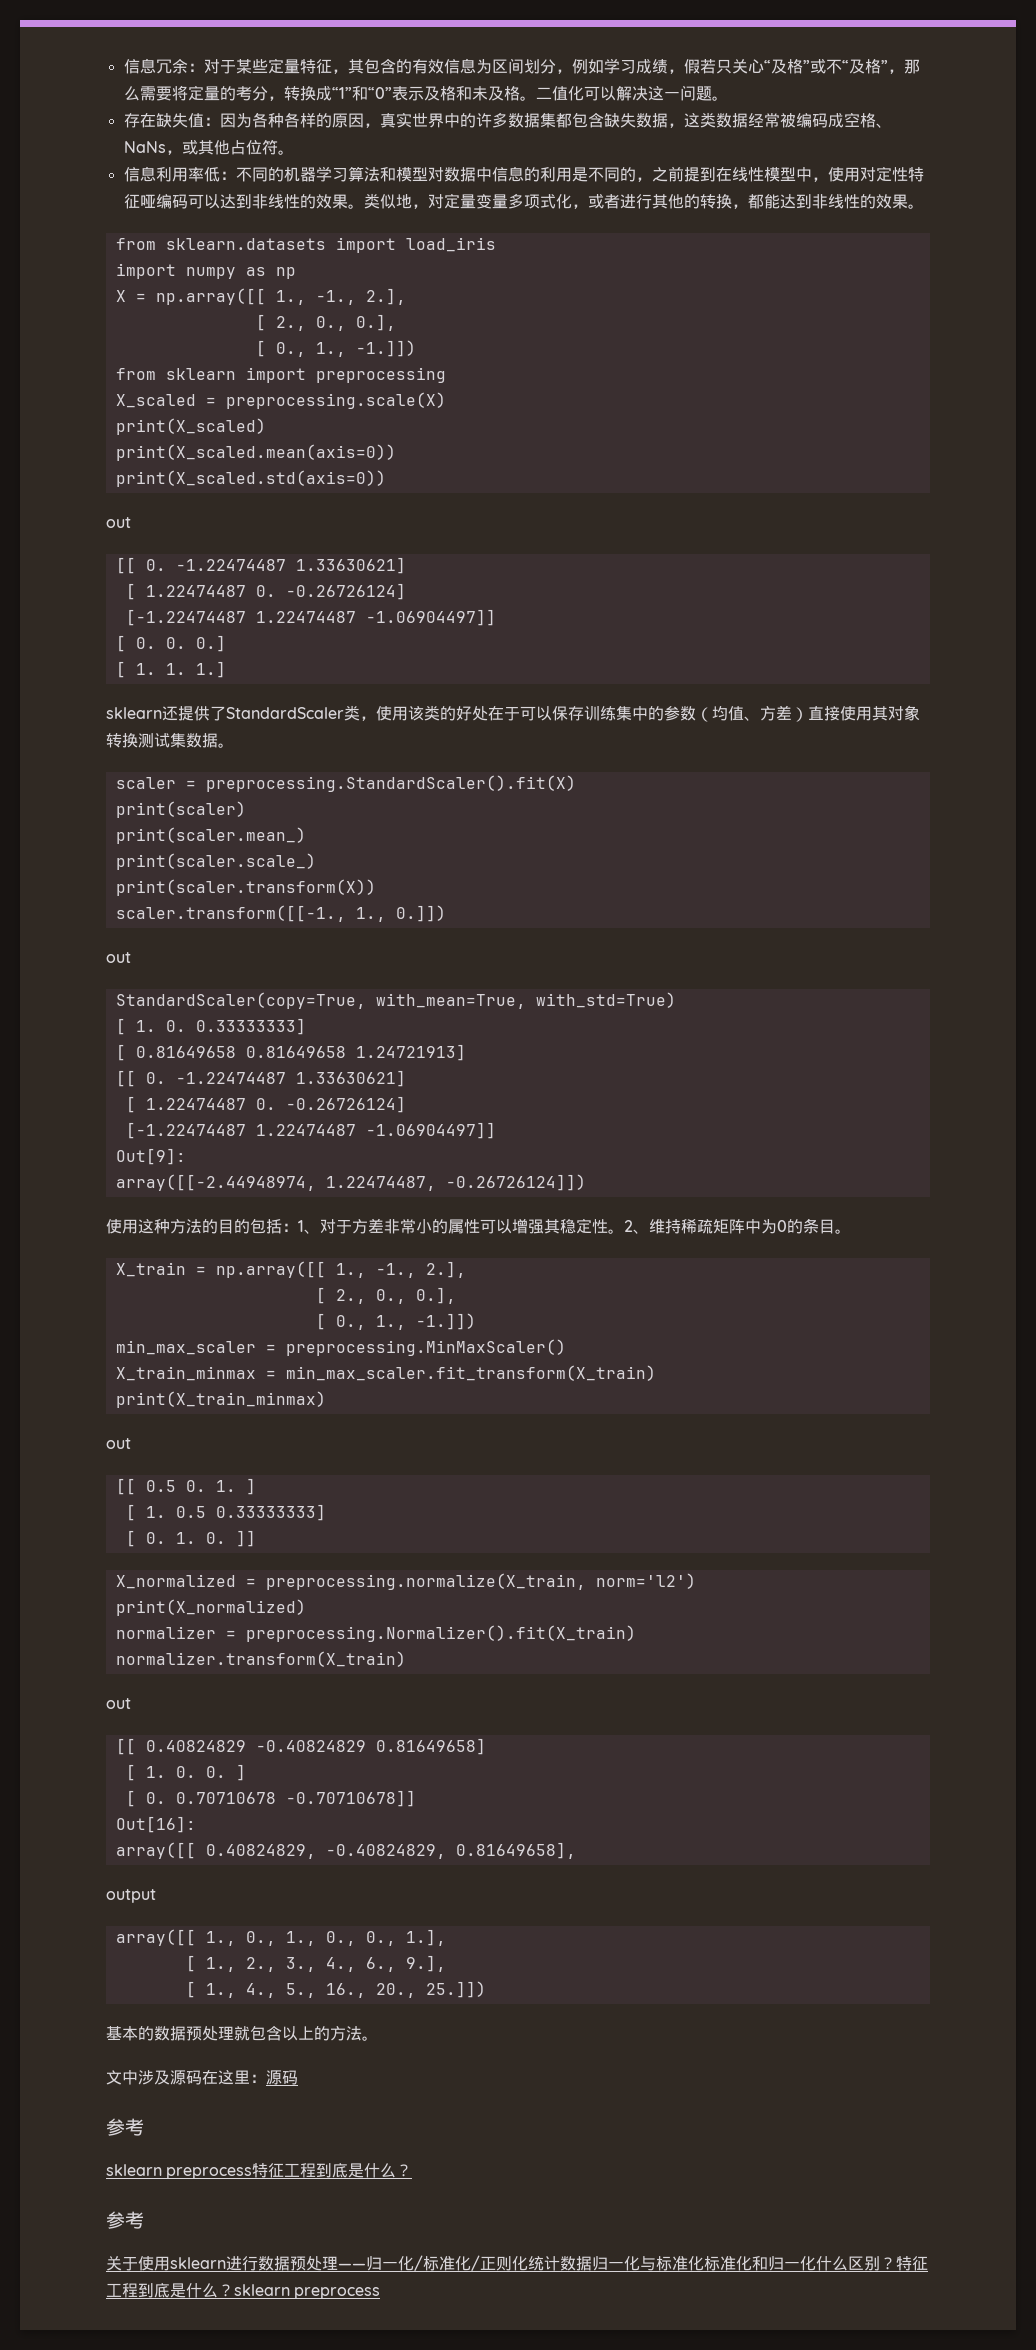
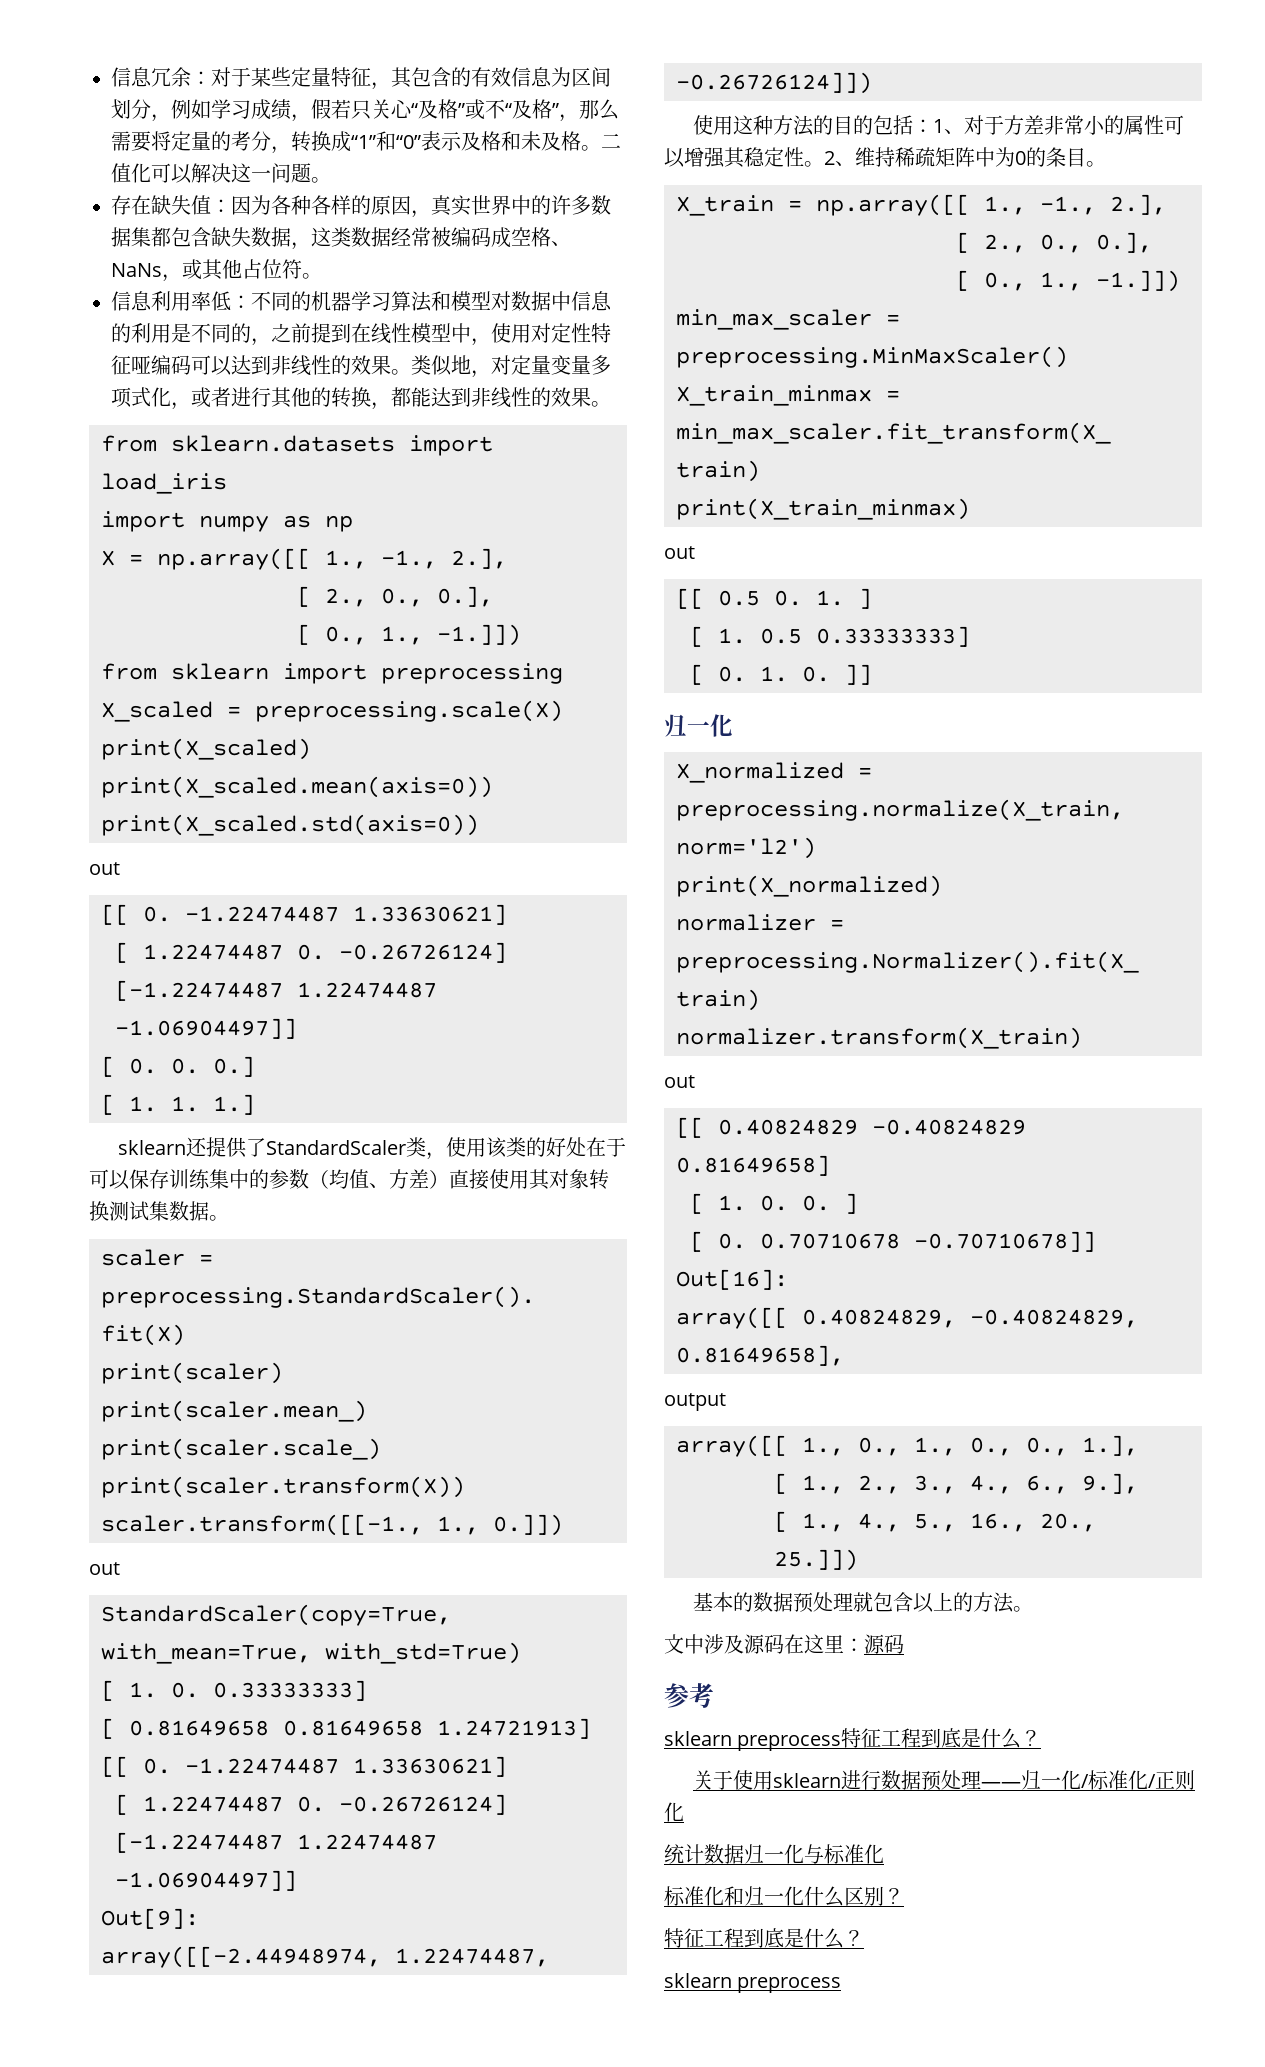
  [ 0. 1. 0. ]]
+ 归一化
  sklearn preprocess特征工程到底是什么？
- 参考
- 关于使用sklearn进行数据预处理——归一化/标准化/正则化统计数据归一化与标准化标准化和归一化什么区别？特征工程到底是什么？sklearn preprocess
+ 关于使用sklearn进行数据预处理——归一化/标准化/正则化
+ 统计数据归一化与标准化
+ 标准化和归一化什么区别？
+ 特征工程到底是什么？
+ sklearn preprocess

